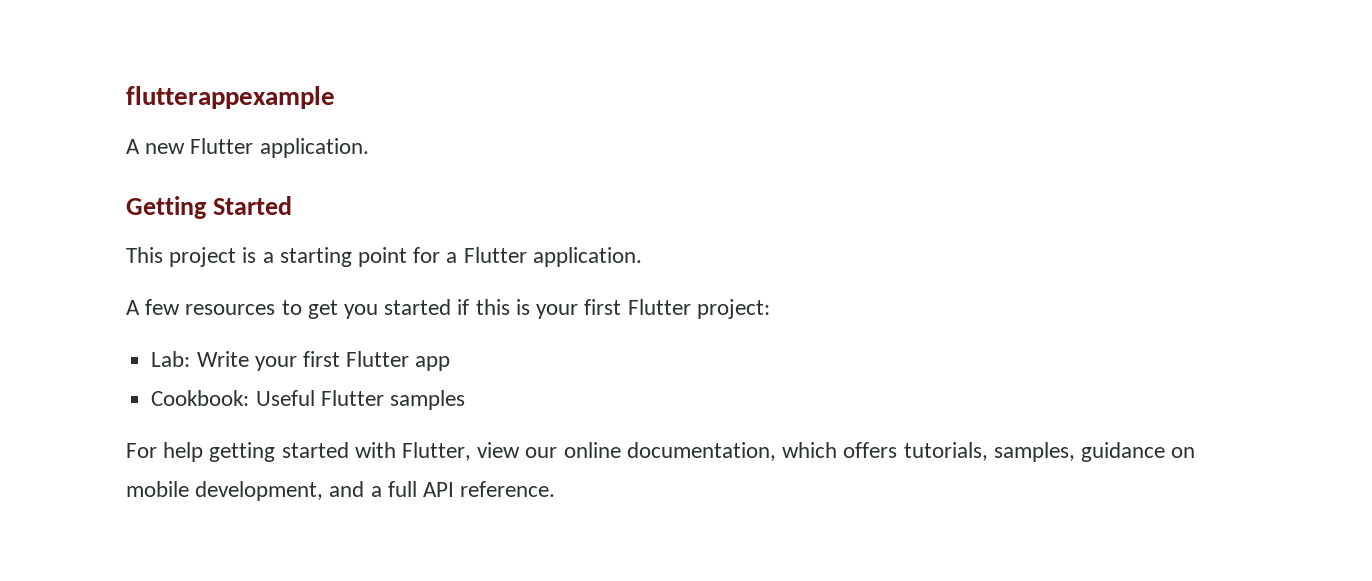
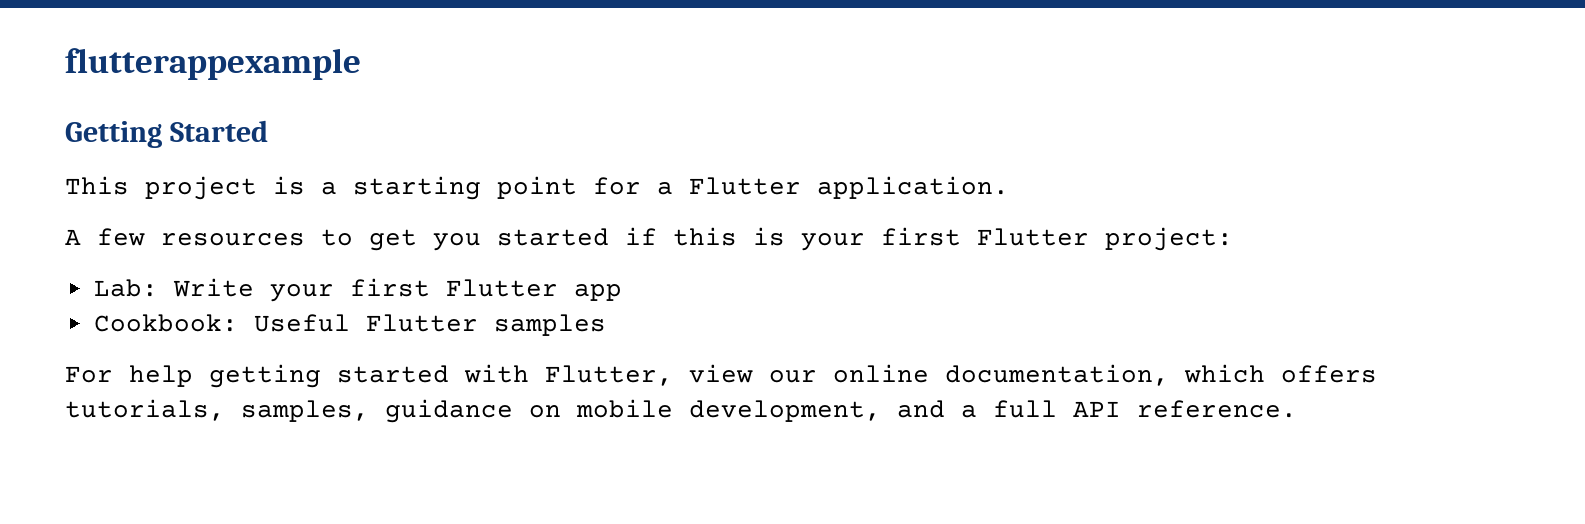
- A new Flutter application.

